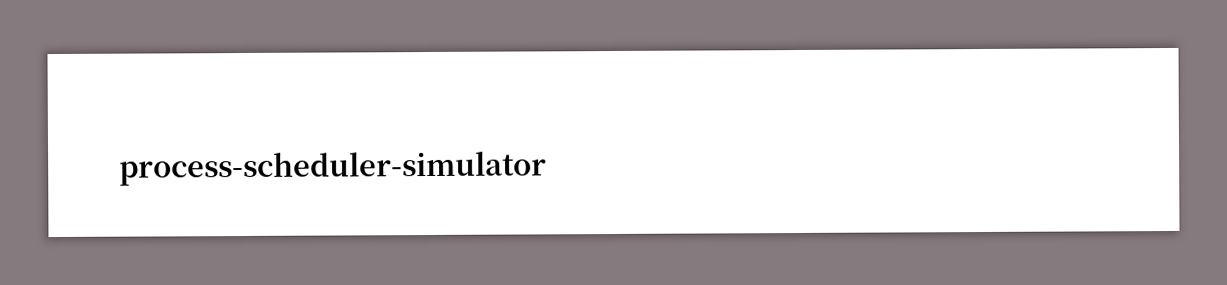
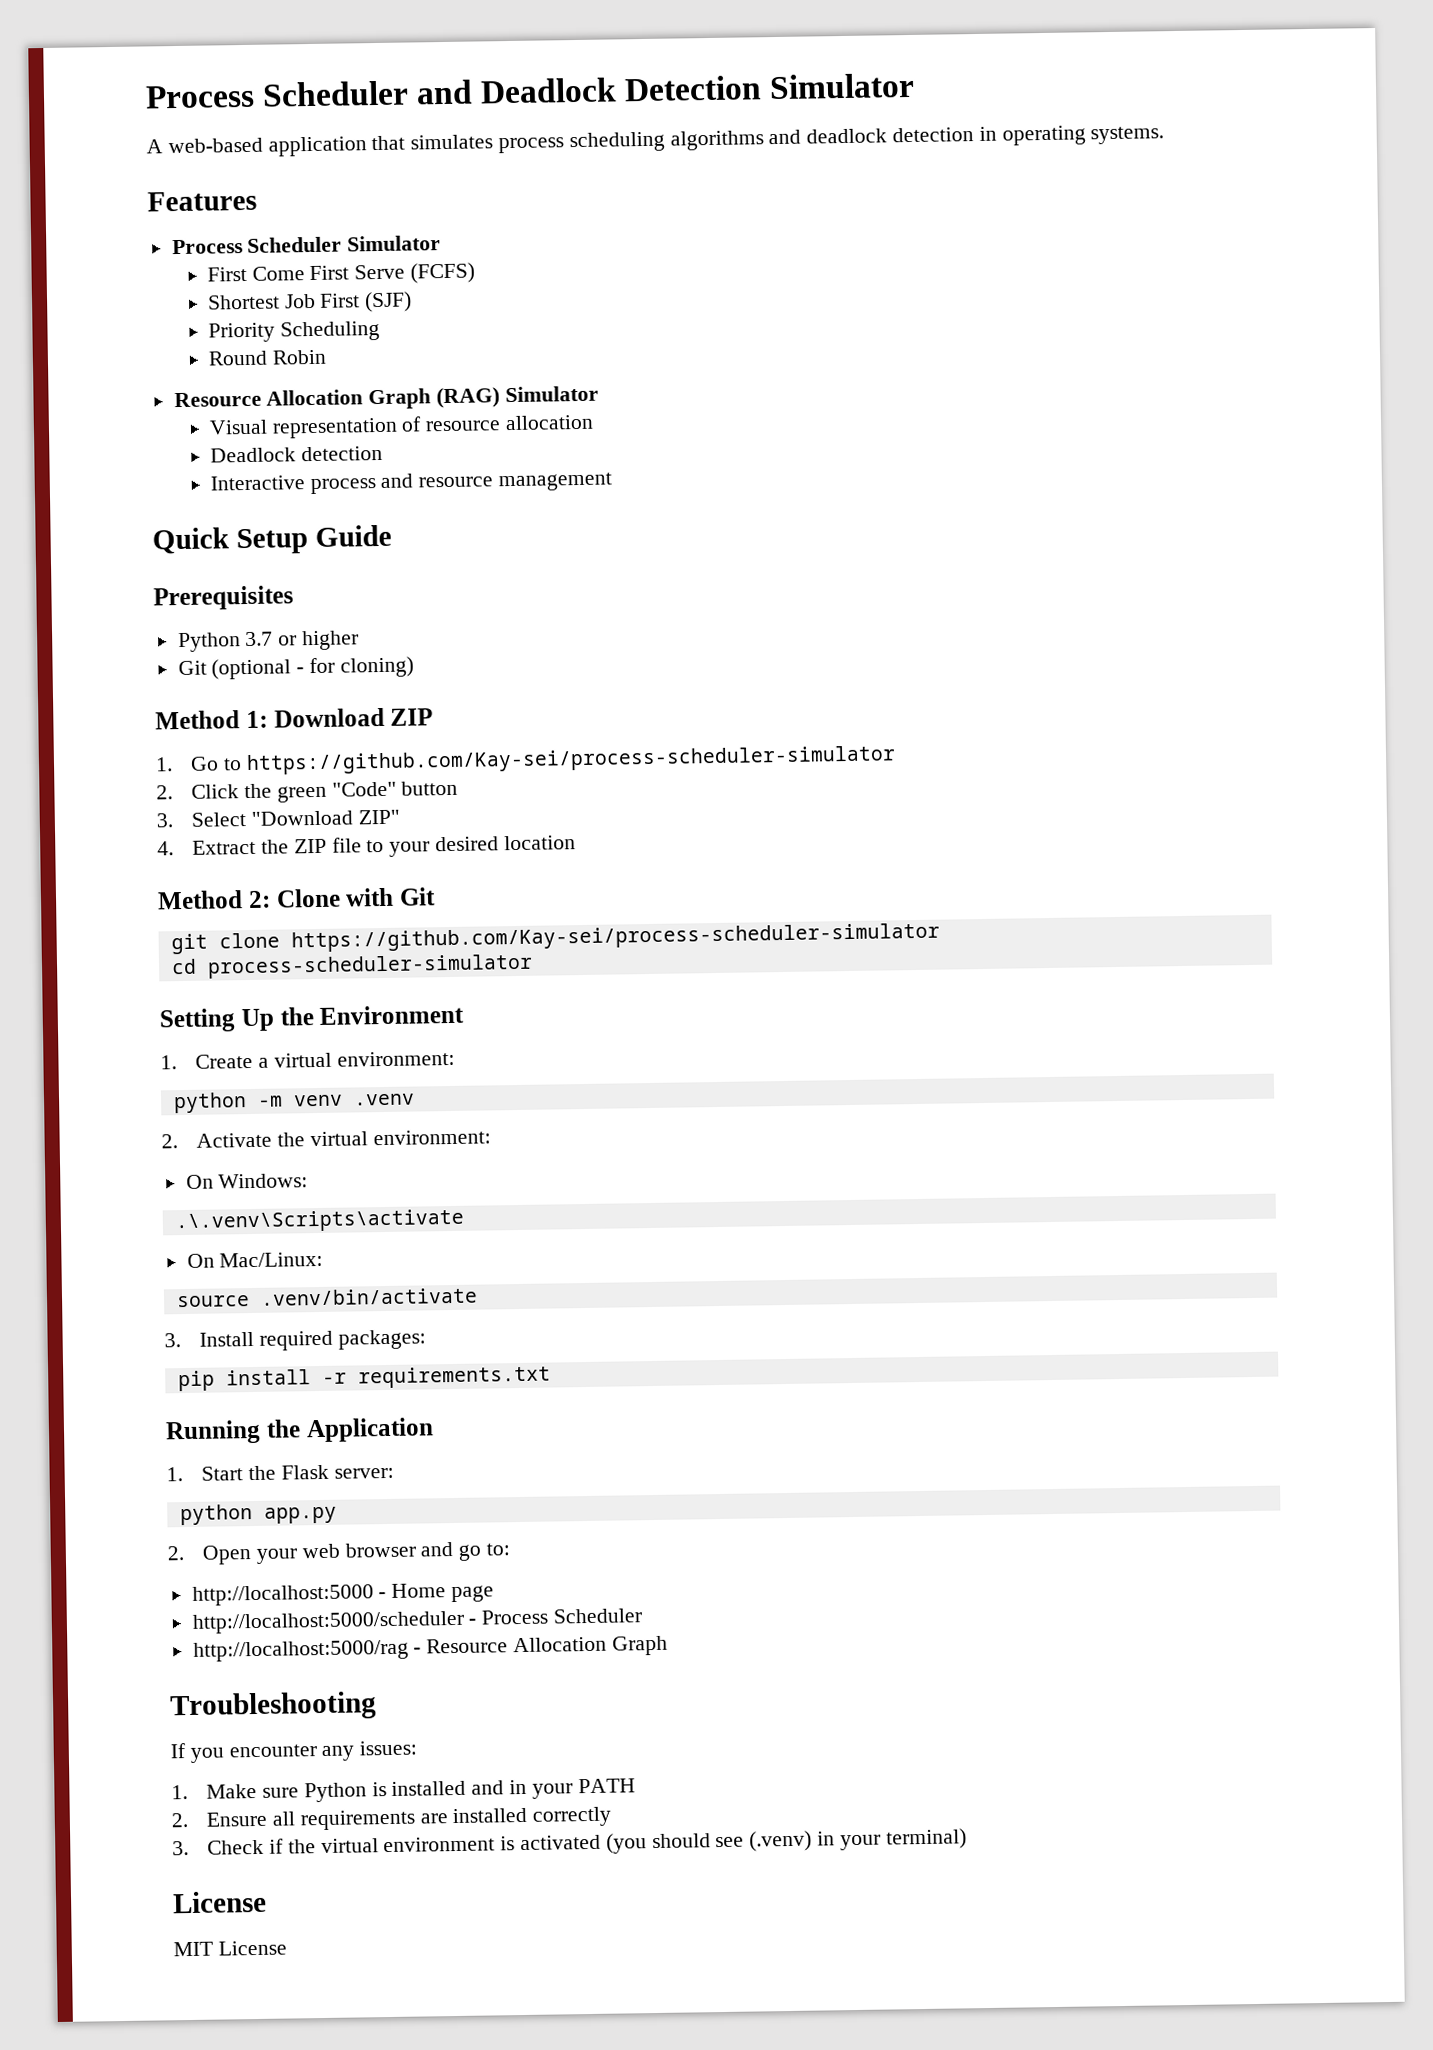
- process-scheduler-simulator
+ Process Scheduler and Deadlock Detection Simulator
+ A web-based application that simulates process scheduling algorithms and deadlock detection in operating systems.
+ Features
+ Process Scheduler Simulator
+ First Come First Serve (FCFS)
+ Shortest Job First (SJF)
+ Priority Scheduling
+ Round Robin
+ Resource Allocation Graph (RAG) Simulator
+ Visual representation of resource allocation
+ Deadlock detection
+ Interactive process and resource management
+ Quick Setup Guide
+ Prerequisites
+ Python 3.7 or higher
+ Git (optional - for cloning)
+ Method 1: Download ZIP
+ 1. Go to https://github.com/Kay-sei/process-scheduler-simulator
+ 2. Click the green "Code" button
+ 3. Select "Download ZIP"
+ 4. Extract the ZIP file to your desired location
+ Method 2: Clone with Git
+ git clone https://github.com/Kay-sei/process-scheduler-simulator
+ cd process-scheduler-simulator
+ Setting Up the Environment
+ 1. Create a virtual environment:
+ python -m venv .venv
+ 2. Activate the virtual environment:
+ On Windows:
+ .\.venv\Scripts\activate
+ On Mac/Linux:
+ source .venv/bin/activate
+ 3. Install required packages:
+ pip install -r requirements.txt
+ Running the Application
+ 1. Start the Flask server:
+ python app.py
+ 2. Open your web browser and go to:
+ http://localhost:5000 - Home page
+ http://localhost:5000/scheduler - Process Scheduler
+ http://localhost:5000/rag - Resource Allocation Graph
+ Troubleshooting
+ If you encounter any issues:
+ 1. Make sure Python is installed and in your PATH
+ 2. Ensure all requirements are installed correctly
+ 3. Check if the virtual environment is activated (you should see (.venv) in your terminal)
+ License
+ MIT License

